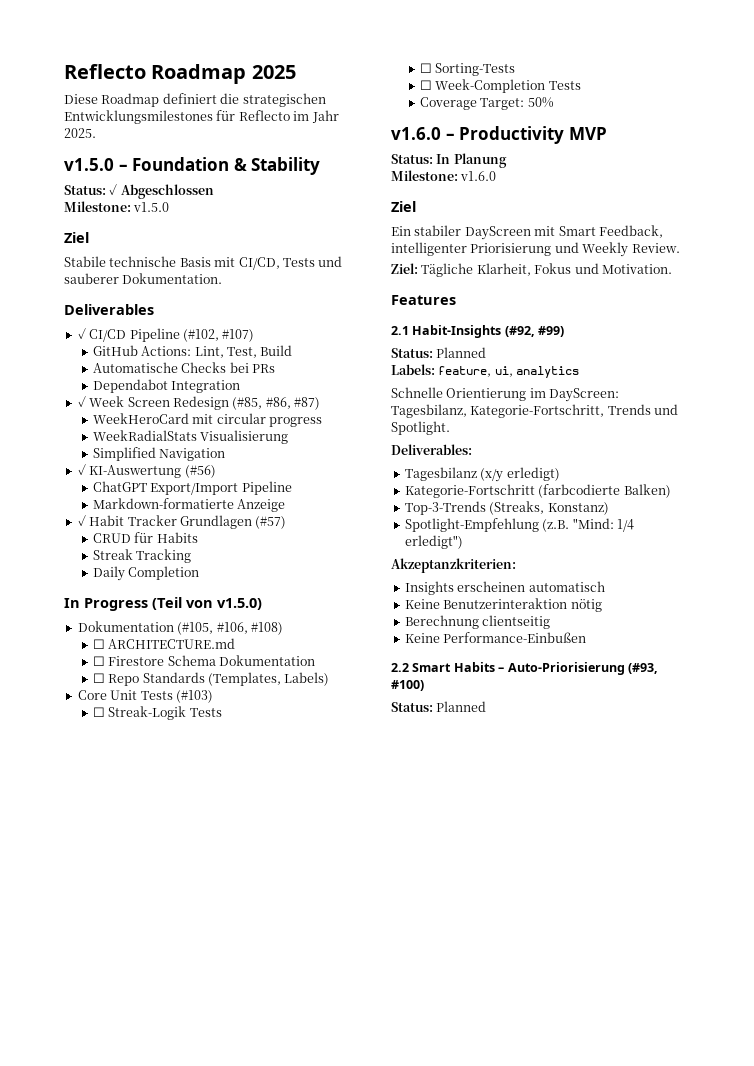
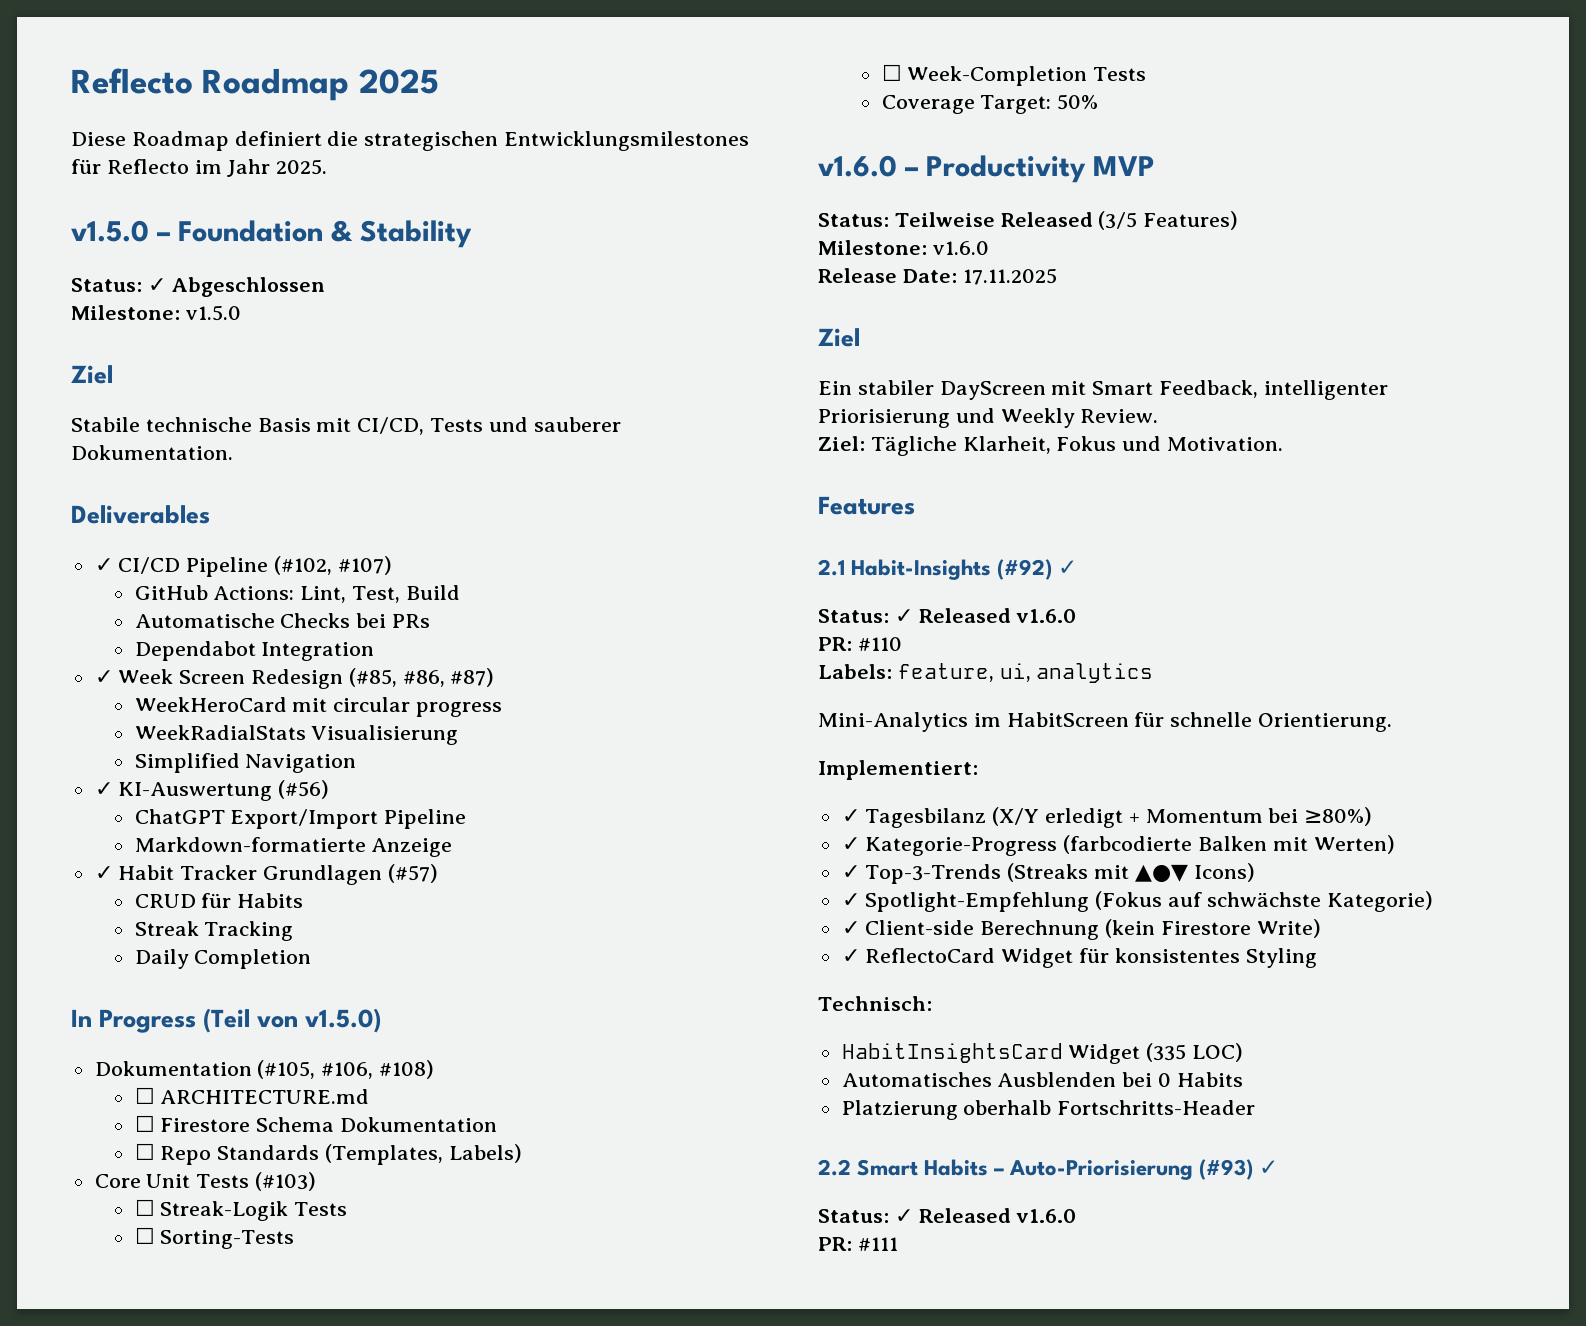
- Status: In Planung
+ Status: Teilweise Released (3/5 Features)
+ Release Date: 17.11.2025
- 2.1 Habit-Insights (#92, #99)
- Status: Planned
+ 2.1 Habit-Insights (#92) ✓
+ Status: ✓ Released v1.6.0
+ PR: #110
- Schnelle Orientierung im DayScreen: Tagesbilanz, Kategorie-Fortschritt, Trends und Spotlight.
- Deliverables:
- Tagesbilanz (x/y erledigt)
- Kategorie-Fortschritt (farbcodierte Balken)
- Top-3-Trends (Streaks, Konstanz)
- Spotlight-Empfehlung (z.B. "Mind: 1/4 erledigt")
- Akzeptanzkriterien:
- Insights erscheinen automatisch
- Keine Benutzerinteraktion nötig
- Berechnung clientseitig
- Keine Performance-Einbußen
+ Mini-Analytics im HabitScreen für schnelle Orientierung.
+ Implementiert:
+ ✓ Tagesbilanz (X/Y erledigt + Momentum bei ≥80%)
+ ✓ Kategorie-Progress (farbcodierte Balken mit Werten)
+ ✓ Top-3-Trends (Streaks mit ▲●▼ Icons)
+ ✓ Spotlight-Empfehlung (Fokus auf schwächste Kategorie)
+ ✓ Client-side Berechnung (kein Firestore Write)
+ ✓ ReflectoCard Widget für konsistentes Styling
+ Technisch:
+ HabitInsightsCard Widget (335 LOC)
+ Automatisches Ausblenden bei 0 Habits
+ Platzierung oberhalb Fortschritts-Header
- 2.2 Smart Habits – Auto-Priorisierung (#93, #100)
- Status: Planned
+ 2.2 Smart Habits – Auto-Priorisierung (#93) ✓
+ Status: ✓ Released v1.6.0
+ PR: #111

